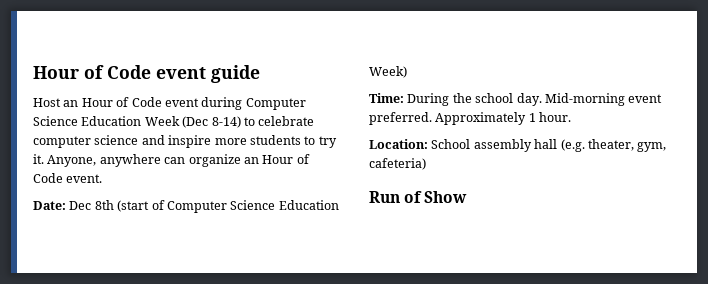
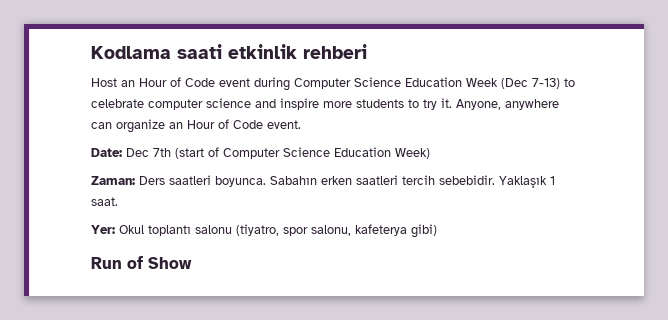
- Hour of Code event guide
+ Kodlama saati etkinlik rehberi
- Host an Hour of Code event during Computer Science Education Week (Dec 8-14) to celebrate computer science and inspire more students to try it.
+ Host an Hour of Code event during Computer Science Education Week (Dec 7-13) to celebrate computer science and inspire more students to try it.
- Date: Dec 8th (start of Computer Science Education Week)
+ Date: Dec 7th (start of Computer Science Education Week)
- Time: During the school day. Mid-morning event preferred. Approximately 1 hour.
- Location: School assembly hall (e.g. theater, gym, cafeteria)
+ Zaman: Ders saatleri boyunca. Sabahın erken saatleri tercih sebebidir. Yaklaşık 1 saat.
+ Yer: Okul toplantı salonu (tiyatro, spor salonu, kafeterya gibi)

